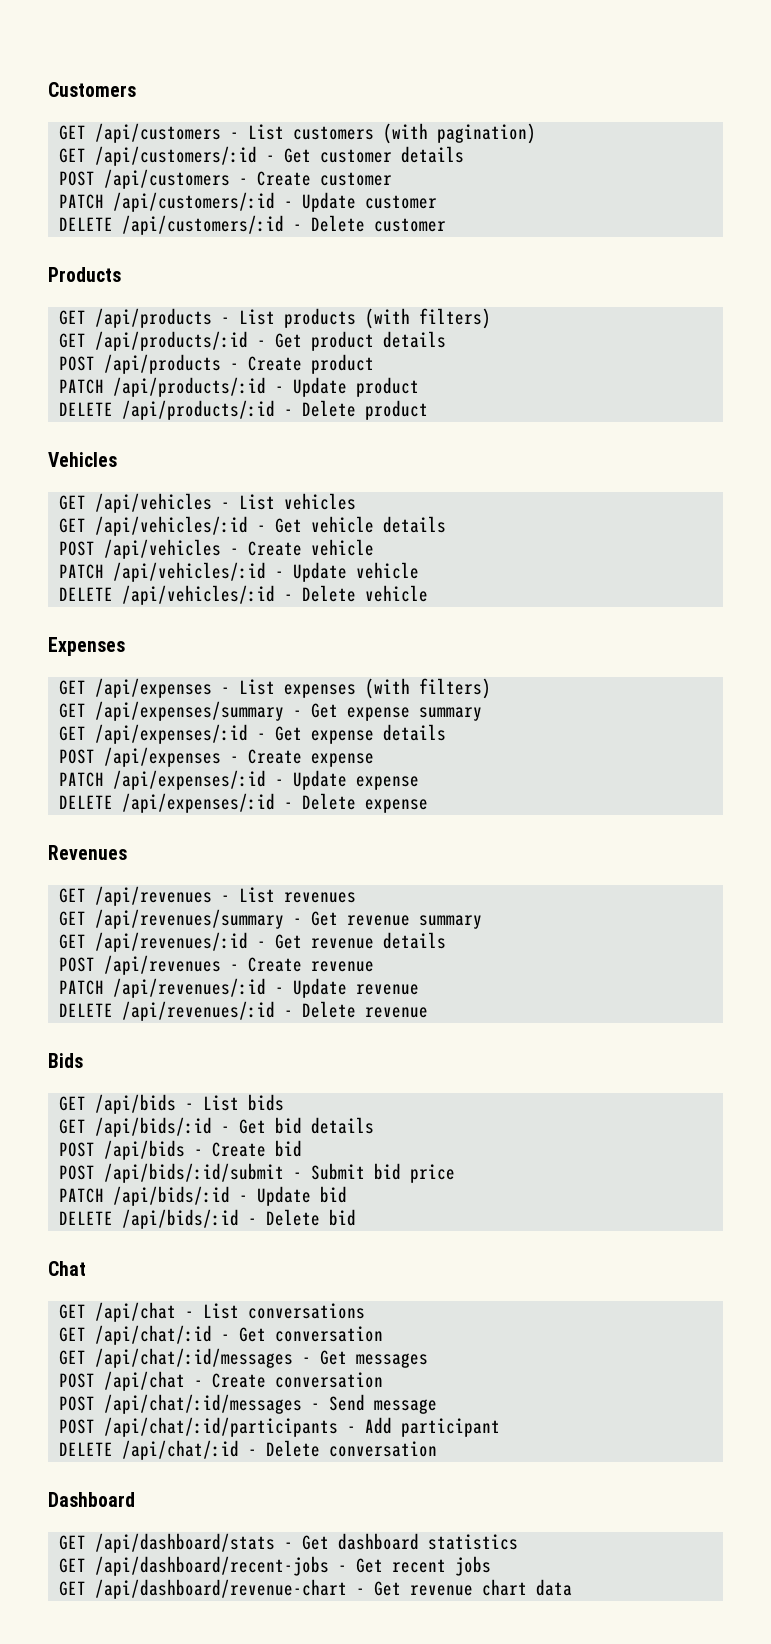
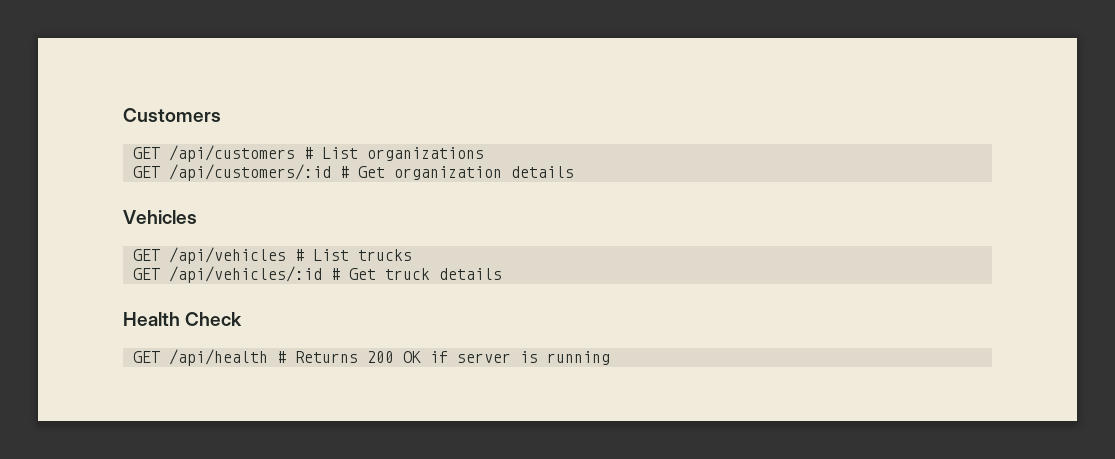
- GET /api/customers - List customers (with pagination)
- GET /api/customers/:id - Get customer details
- POST /api/customers - Create customer
- PATCH /api/customers/:id - Update customer
- DELETE /api/customers/:id - Delete customer
- Products
- GET /api/products - List products (with filters)
- GET /api/products/:id - Get product details
- POST /api/products - Create product
- PATCH /api/products/:id - Update product
- DELETE /api/products/:id - Delete product
+ GET /api/customers # List organizations
+ GET /api/customers/:id # Get organization details
- GET /api/vehicles - List vehicles
+ GET /api/vehicles # List trucks
- GET /api/vehicles/:id - Get vehicle details
- POST /api/vehicles - Create vehicle
- PATCH /api/vehicles/:id - Update vehicle
- DELETE /api/vehicles/:id - Delete vehicle
- Expenses
- GET /api/expenses - List expenses (with filters)
- GET /api/expenses/summary - Get expense summary
- GET /api/expenses/:id - Get expense details
- POST /api/expenses - Create expense
- PATCH /api/expenses/:id - Update expense
- DELETE /api/expenses/:id - Delete expense
- Revenues
- GET /api/revenues - List revenues
- GET /api/revenues/summary - Get revenue summary
- GET /api/revenues/:id - Get revenue details
- POST /api/revenues - Create revenue
- PATCH /api/revenues/:id - Update revenue
- DELETE /api/revenues/:id - Delete revenue
- Bids
- GET /api/bids - List bids
- GET /api/bids/:id - Get bid details
- POST /api/bids - Create bid
- POST /api/bids/:id/submit - Submit bid price
- PATCH /api/bids/:id - Update bid
- DELETE /api/bids/:id - Delete bid
- Chat
- GET /api/chat - List conversations
- GET /api/chat/:id - Get conversation
- GET /api/chat/:id/messages - Get messages
- POST /api/chat - Create conversation
- POST /api/chat/:id/messages - Send message
- POST /api/chat/:id/participants - Add participant
- DELETE /api/chat/:id - Delete conversation
- Dashboard
- GET /api/dashboard/stats - Get dashboard statistics
- GET /api/dashboard/recent-jobs - Get recent jobs
- GET /api/dashboard/revenue-chart - Get revenue chart data
+ GET /api/vehicles/:id # Get truck details
+ Health Check
+ GET /api/health # Returns 200 OK if server is running

